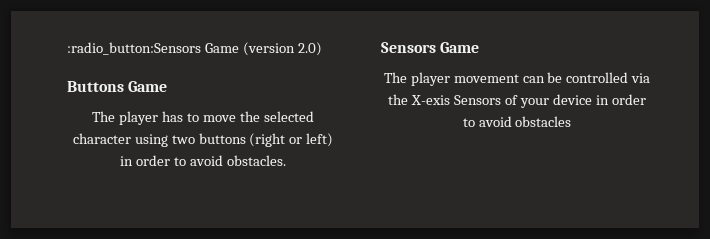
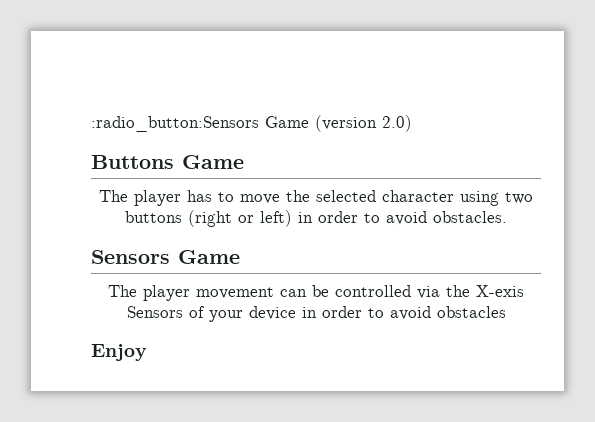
+ Enjoy

